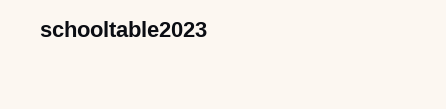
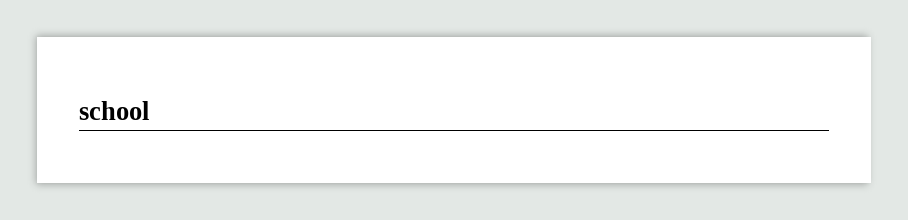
- schooltable2023
+ school

